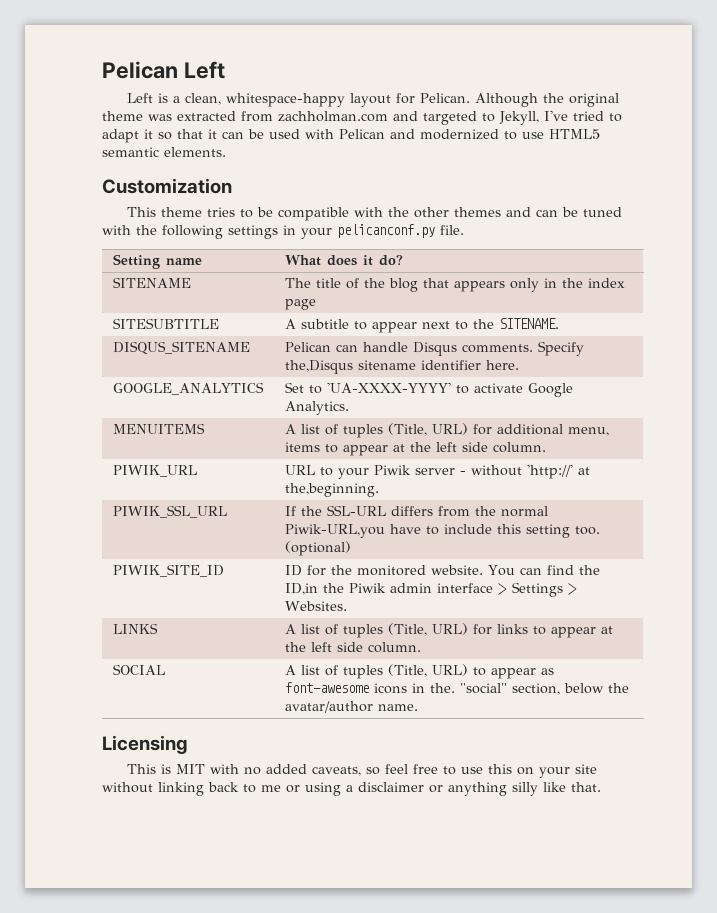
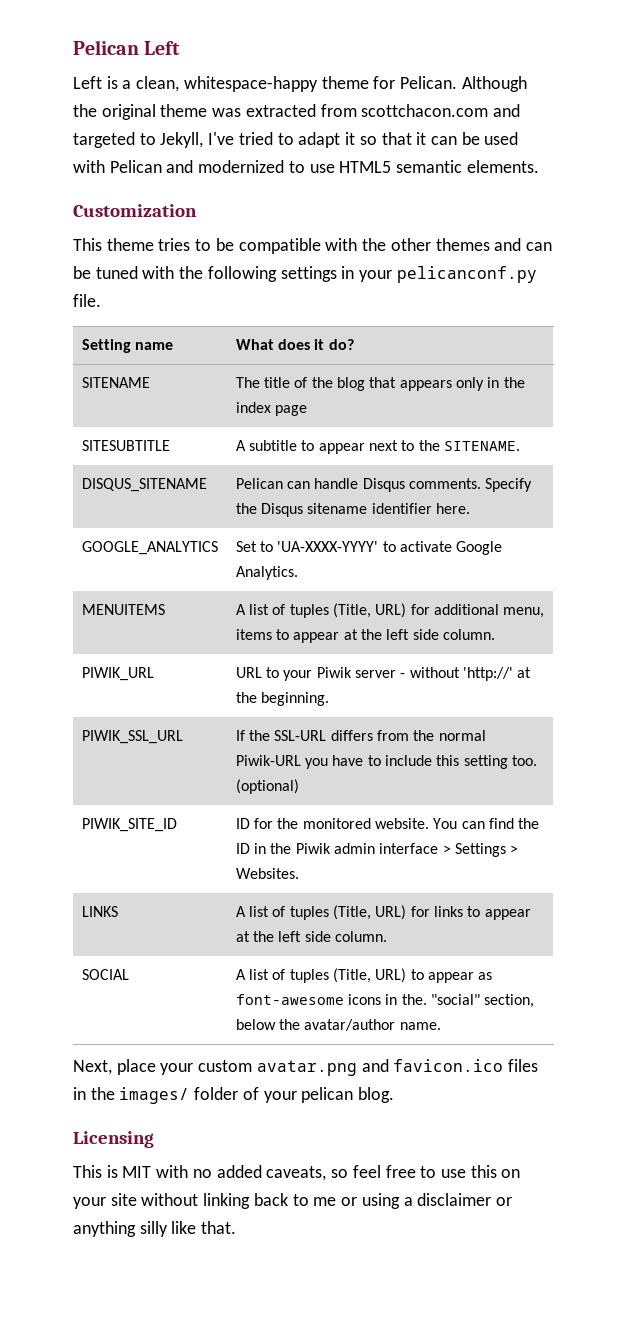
- Left is a clean, whitespace-happy layout for Pelican.
+ Left is a clean, whitespace-happy theme for Pelican.
- Although the original theme was extracted from zachholman.com and targeted to Jekyll, I've tried to adapt it so that it can be used with Pelican and modernized to use HTML5 semantic elements.
+ Although the original theme was extracted from scottchacon.com and targeted to Jekyll, I've tried to adapt it so that it can be used with Pelican and modernized to use HTML5 semantic elements.
- DISQUS_SITENAME | Pelican can handle Disqus comments. Specify the,Disqus sitename identifier here.
+ DISQUS_SITENAME | Pelican can handle Disqus comments. Specify the Disqus sitename identifier here.
- PIWIK_URL | URL to your Piwik server - without 'http://' at the,beginning.
+ PIWIK_URL | URL to your Piwik server - without 'http://' at the beginning.
- PIWIK_SSL_URL | If the SSL-URL differs from the normal Piwik-URL,you have to include this setting too. (optional)
+ PIWIK_SSL_URL | If the SSL-URL differs from the normal Piwik-URL you have to include this setting too. (optional)
- PIWIK_SITE_ID | ID for the monitored website. You can find the ID,in the Piwik admin interface > Settings > Websites.
+ PIWIK_SITE_ID | ID for the monitored website. You can find the ID in the Piwik admin interface > Settings > Websites.
+ Next, place your custom avatar.png and favicon.ico files in the images/ folder of your pelican blog.

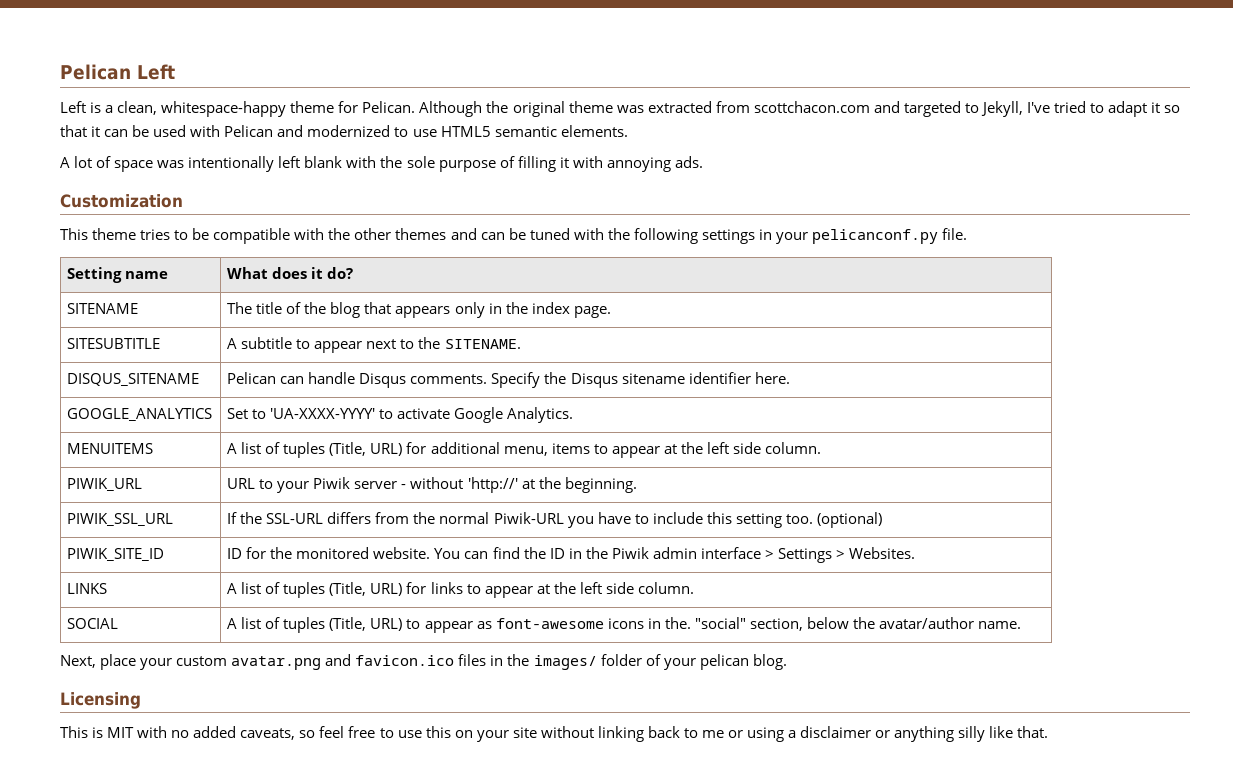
+ A lot of space was intentionally left blank with the sole purpose of filling it with annoying ads.
- SITENAME | The title of the blog that appears only in the index page
+ SITENAME | The title of the blog that appears only in the index page.

